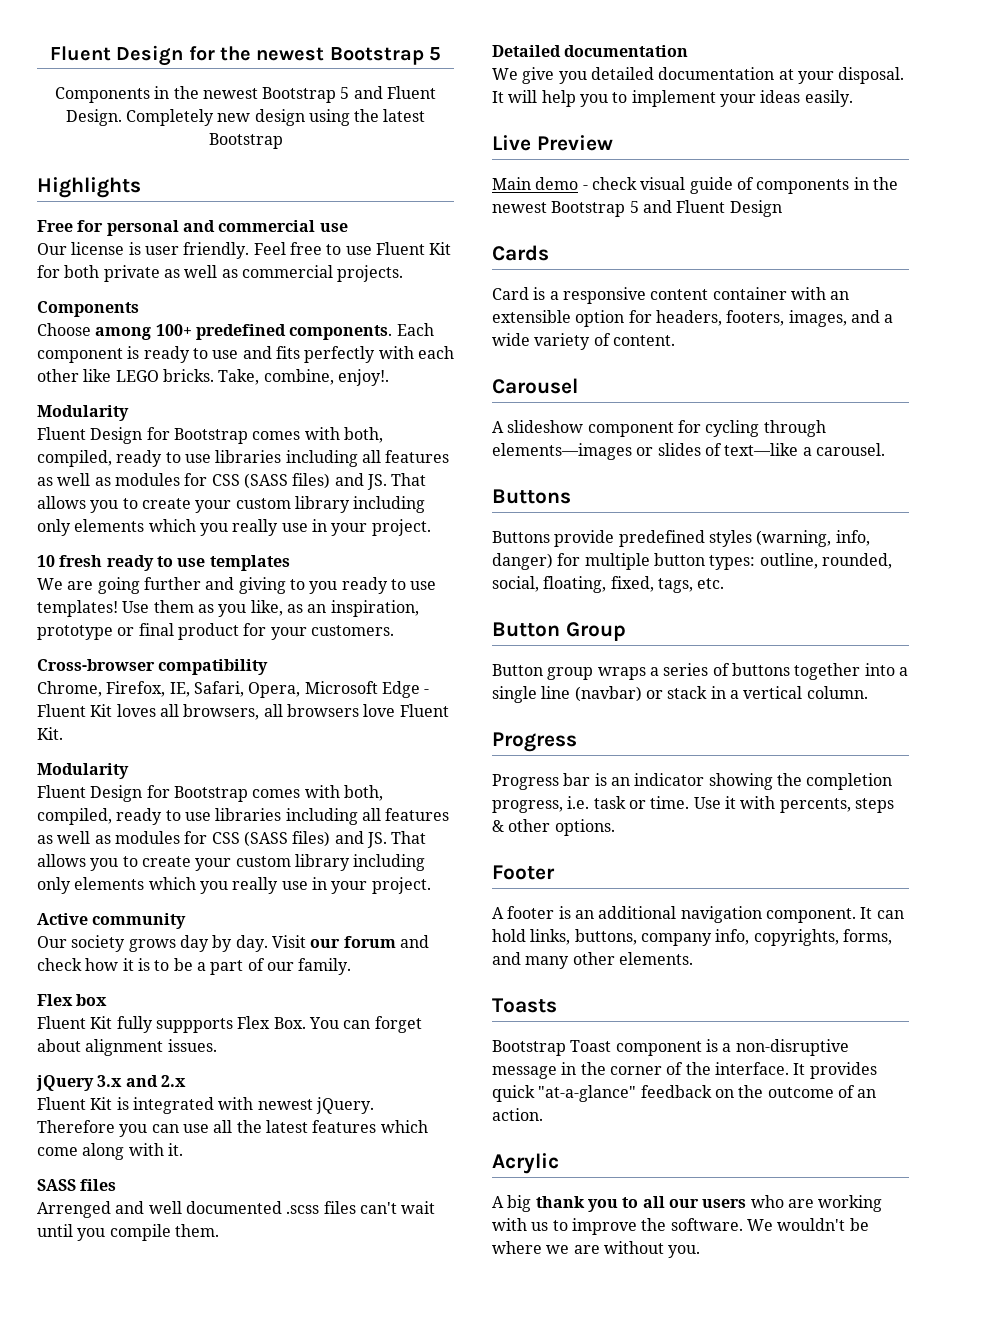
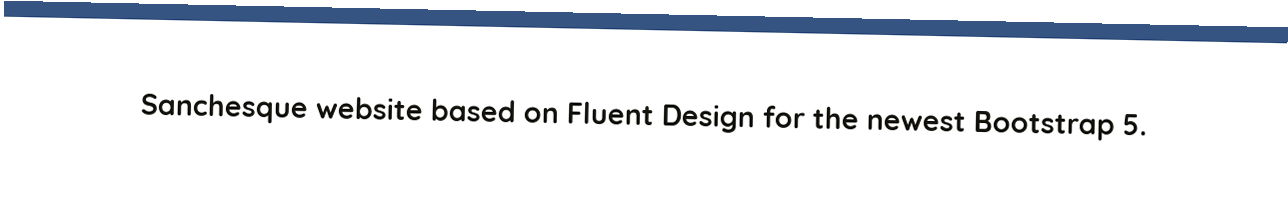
- Fluent Design for the newest Bootstrap 5
- Components in the newest Bootstrap 5 and Fluent Design. Completely new design using the latest Bootstrap
- Highlights
- Free for personal and commercial use
- Our license is user friendly. Feel free to use Fluent Kit for both private as well as commercial projects.
- Components
- Choose among 100+ predefined components. Each component is ready to use and fits perfectly with each other like LEGO bricks. Take, combine, enjoy!.
- Modularity
- Fluent Design for Bootstrap comes with both, compiled, ready to use libraries including all features as well as modules for CSS (SASS files) and JS. That allows you to create your custom library including only elements which you really use in your project.
- 10 fresh ready to use templates
- We are going further and giving to you ready to use templates! Use them as you like, as an inspiration, prototype or final product for your customers.
- Cross-browser compatibility
- Chrome, Firefox, IE, Safari, Opera, Microsoft Edge - Fluent Kit loves all browsers, all browsers love Fluent Kit.
- Modularity
- Fluent Design for Bootstrap comes with both, compiled, ready to use libraries including all features as well as modules for CSS (SASS files) and JS. That allows you to create your custom library including only elements which you really use in your project.
- Active community
- Our society grows day by day. Visit our forum and check how it is to be a part of our family.
- Flex box
- Fluent Kit fully suppports Flex Box. You can forget about alignment issues.
- jQuery 3.x and 2.x
- Fluent Kit is integrated with newest jQuery. Therefore you can use all the latest features which come along with it.
- SASS files
- Arrenged and well documented .scss files can't wait until you compile them.
- Detailed documentation
- We give you detailed documentation at your disposal. It will help you to implement your ideas easily.
- Live Preview
- Main demo - check visual guide of components in the newest Bootstrap 5 and Fluent Design
- Cards
- Card is a responsive content container with an extensible option for headers, footers, images, and a wide variety of content.
- Carousel
- A slideshow component for cycling through elements—images or slides of text—like a carousel.
- Buttons
- Buttons provide predefined styles (warning, info, danger) for multiple button types: outline, rounded, social, floating, fixed, tags, etc.
- Button Group
- Button group wraps a series of buttons together into a single line (navbar) or stack in a vertical column.
- Progress
- Progress bar is an indicator showing the completion progress, i.e. task or time. Use it with percents, steps & other options.
- Footer
- A footer is an additional navigation component. It can hold links, buttons, company info, copyrights, forms, and many other elements.
- Toasts
- Bootstrap Toast component is a non-disruptive message in the corner of the interface. It provides quick "at-a-glance" feedback on the outcome of an action.
- Acrylic
- A big thank you to all our users who are working with us to improve the software. We wouldn't be where we are without you.
+ Sanchesque website based on Fluent Design for the newest Bootstrap 5.

